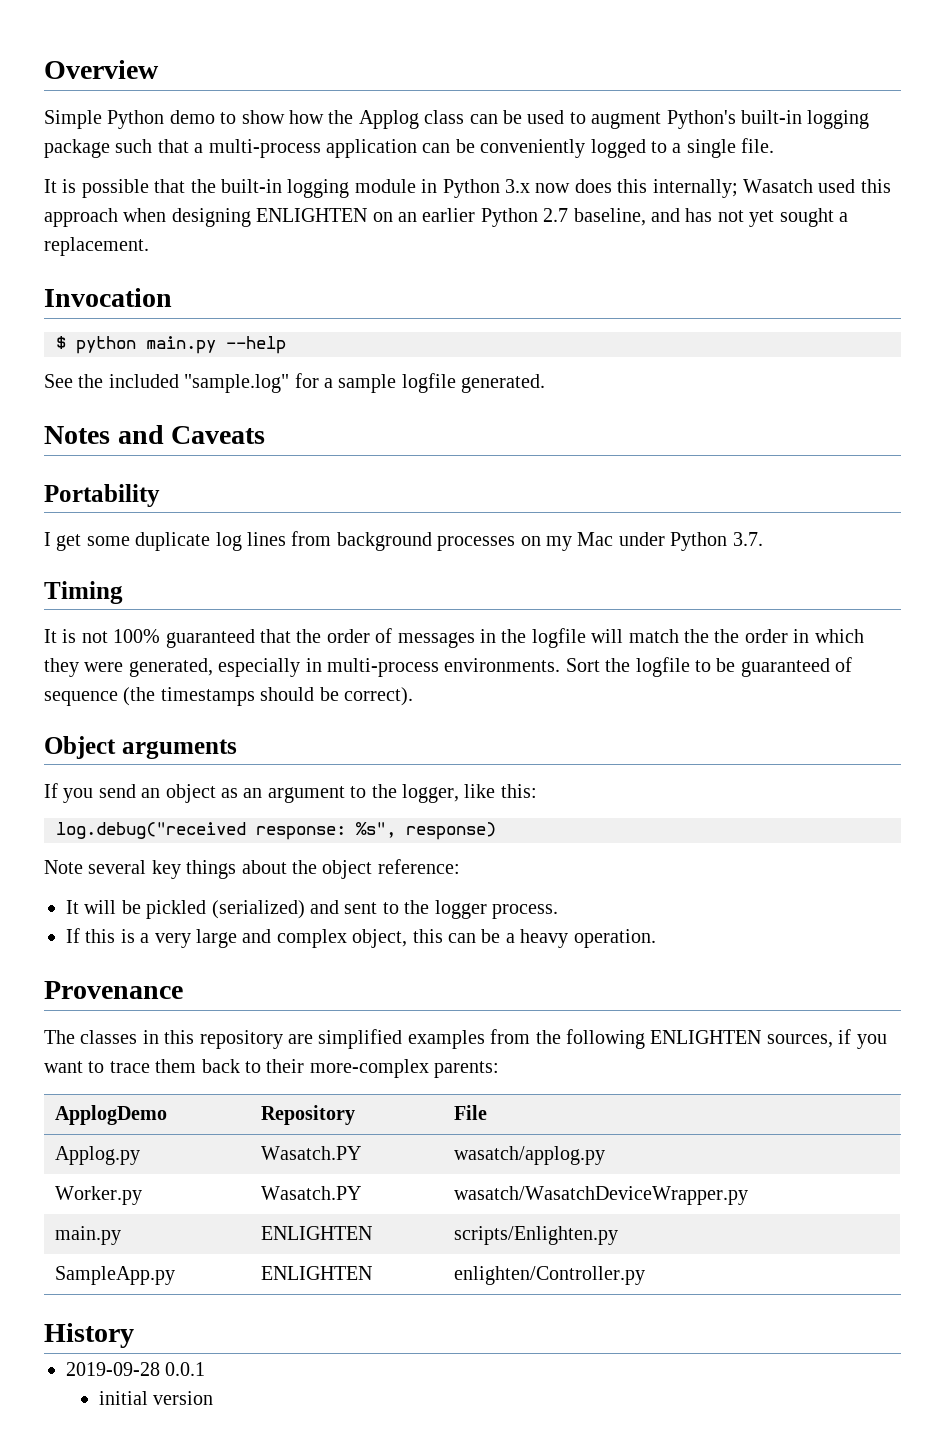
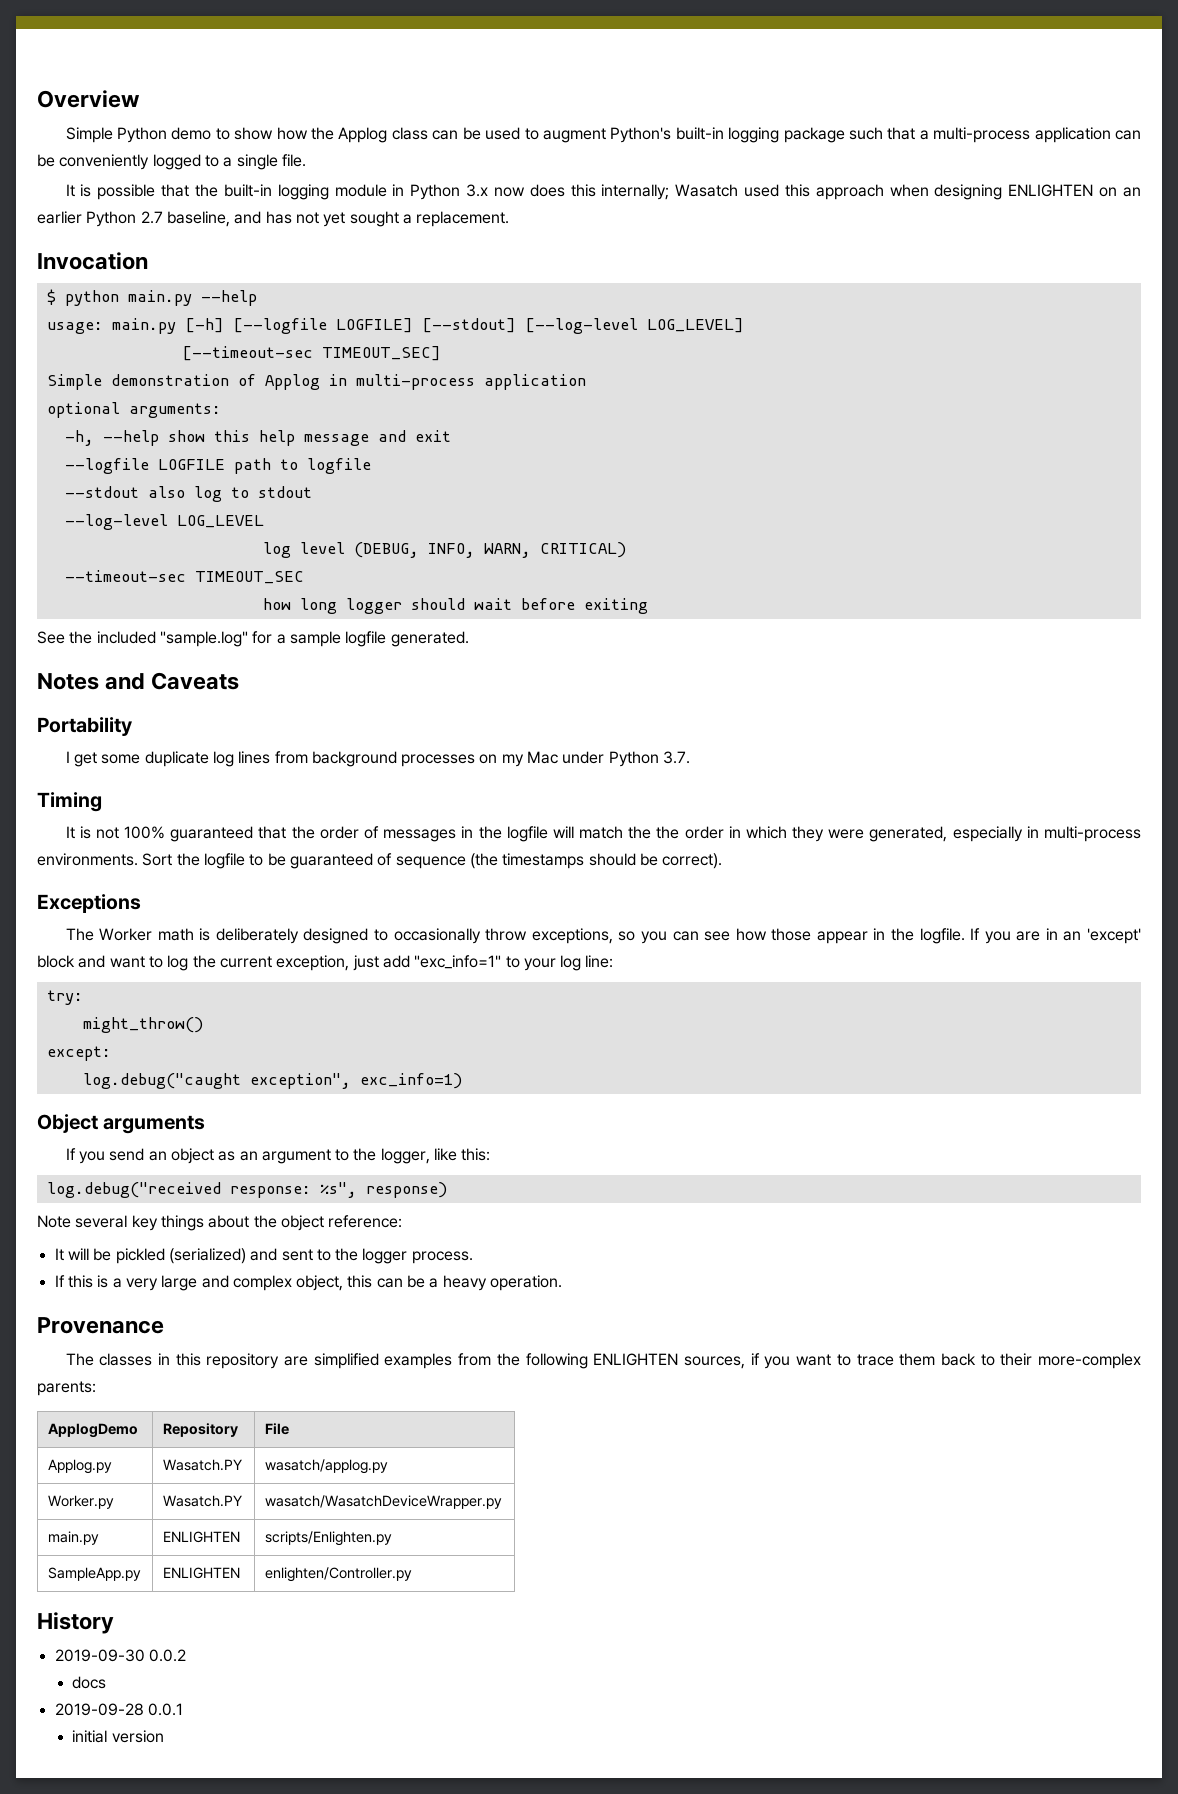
+ usage: main.py [-h] [--logfile LOGFILE] [--stdout] [--log-level LOG_LEVEL]
+ [--timeout-sec TIMEOUT_SEC]
+ Simple demonstration of Applog in multi-process application
+ optional arguments:
+ -h, --help show this help message and exit
+ --logfile LOGFILE path to logfile
+ --stdout also log to stdout
+ --log-level LOG_LEVEL
+ log level (DEBUG, INFO, WARN, CRITICAL)
+ --timeout-sec TIMEOUT_SEC
+ how long logger should wait before exiting
+ Exceptions
+ The Worker math is deliberately designed to occasionally throw exceptions, so you can see how those appear in the logfile. If you are in an 'except' block and want to log the current exception, just add "exc_info=1" to your log line:
+ try:
+ might_throw()
+ except:
+ log.debug("caught exception", exc_info=1)
+ 2019-09-30 0.0.2
+ docs

